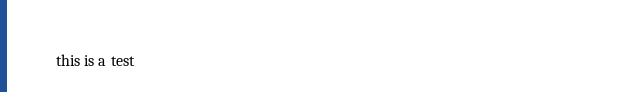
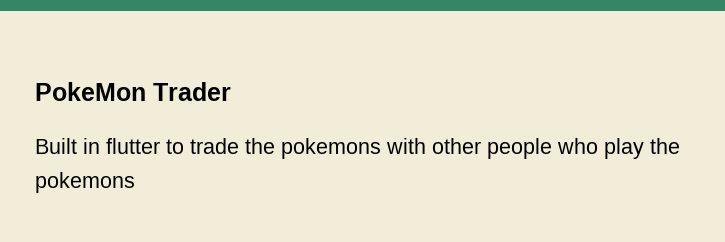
- this is a test
+ PokeMon Trader
+ Built in flutter to trade the pokemons with other people who play the pokemons

